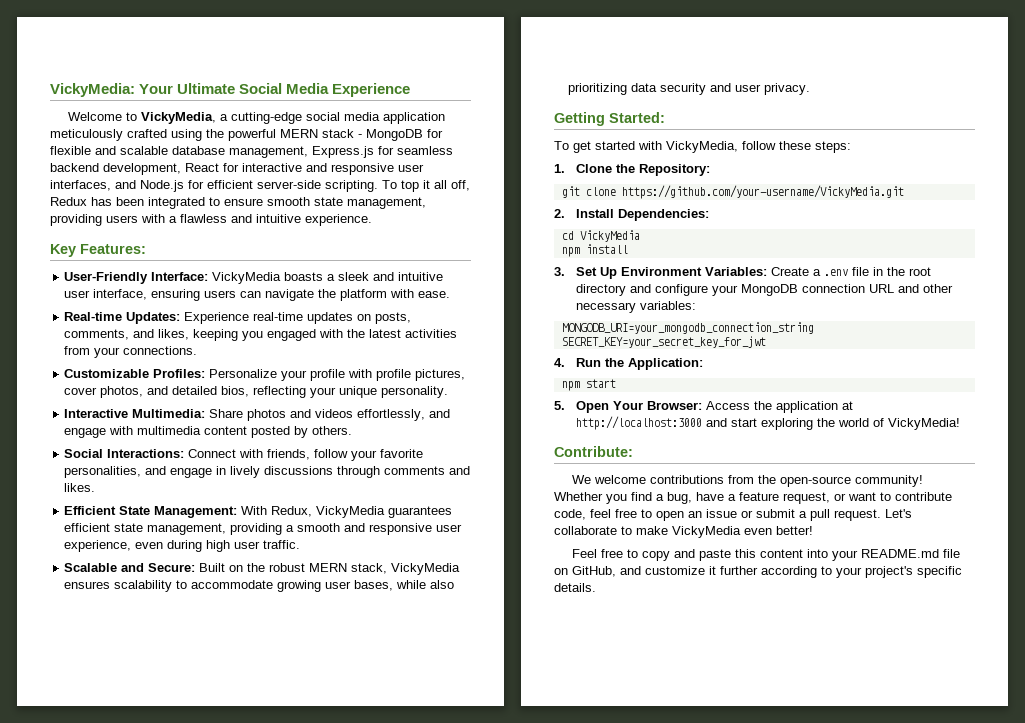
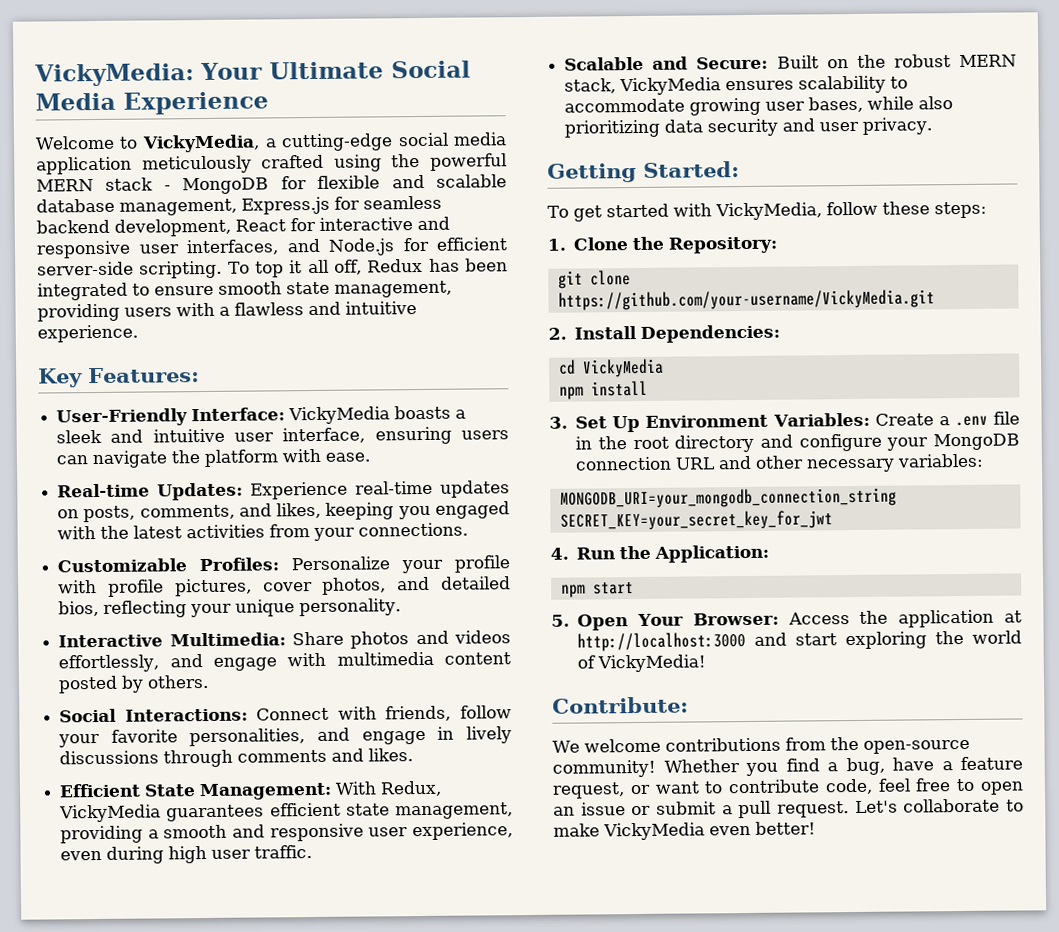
- Feel free to copy and paste this content into your README.md file on GitHub, and customize it further according to your project's specific details.

